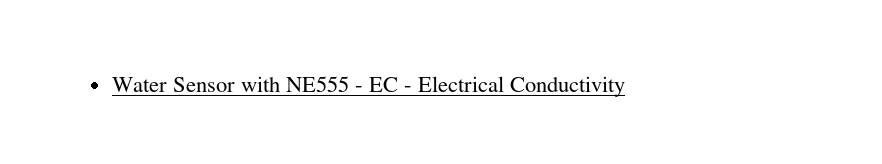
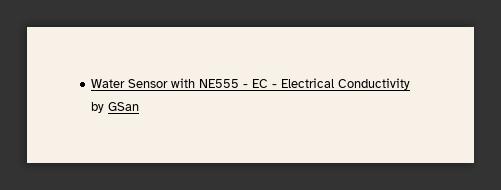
- Water Sensor with NE555 - EC - Electrical Conductivity
+ Water Sensor with NE555 - EC - Electrical Conductivity by GSan

